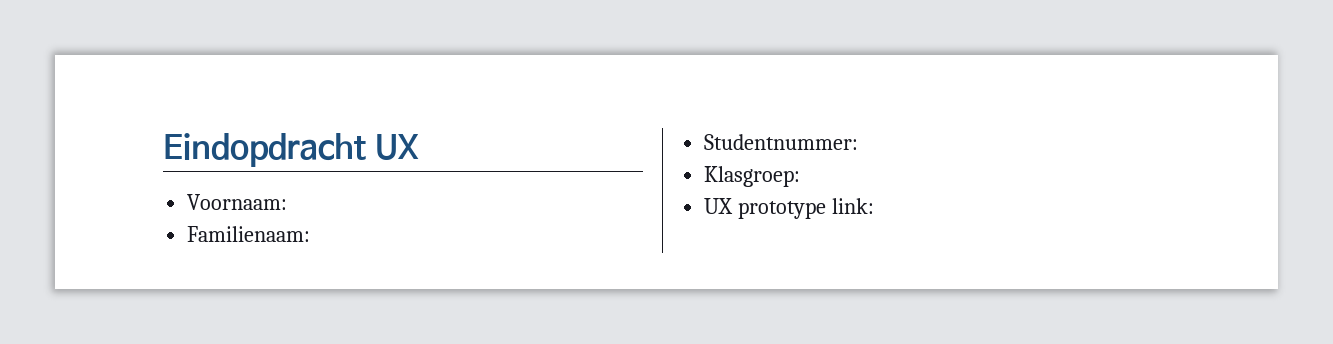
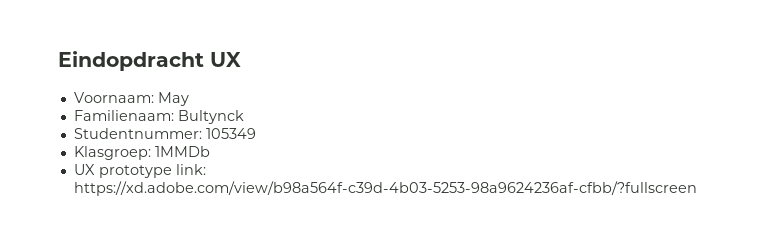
- Voornaam:
+ Voornaam: May
- Familienaam:
+ Familienaam: Bultynck
- Studentnummer:
+ Studentnummer: 105349
- Klasgroep:
+ Klasgroep: 1MMDb
- UX prototype link:
+ UX prototype link: https://xd.adobe.com/view/b98a564f-c39d-4b03-5253-98a9624236af-cfbb/?fullscreen

